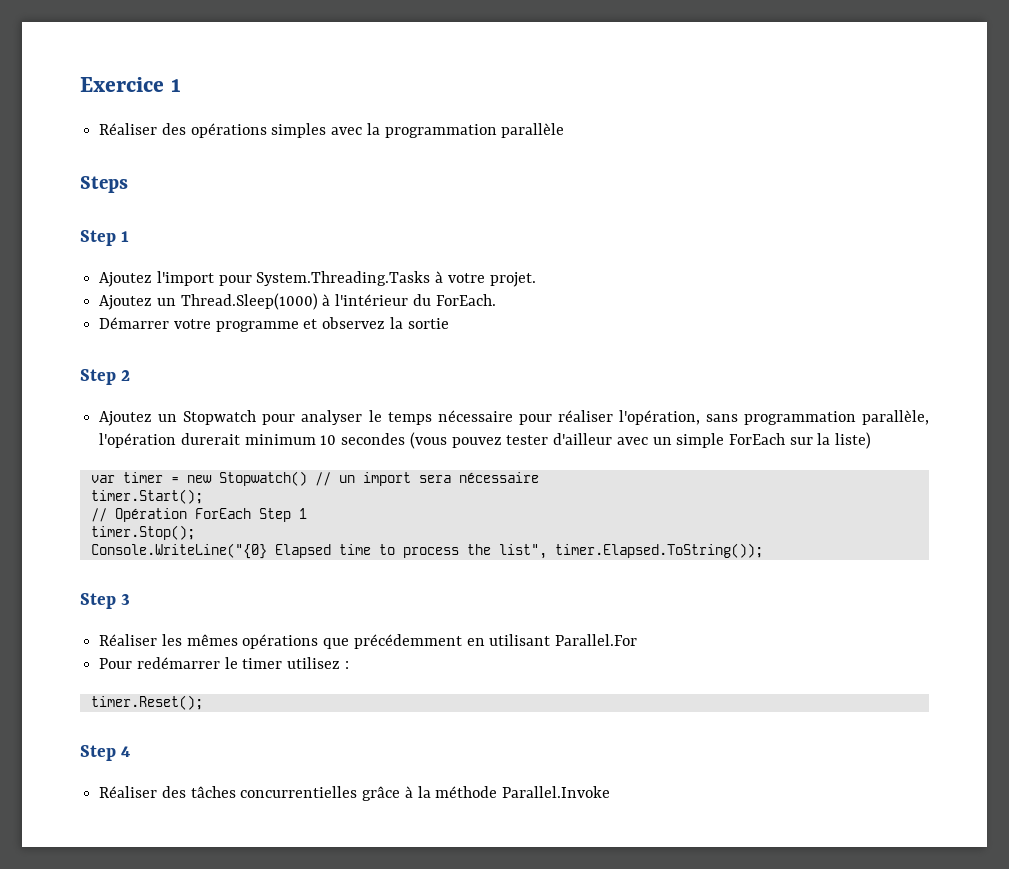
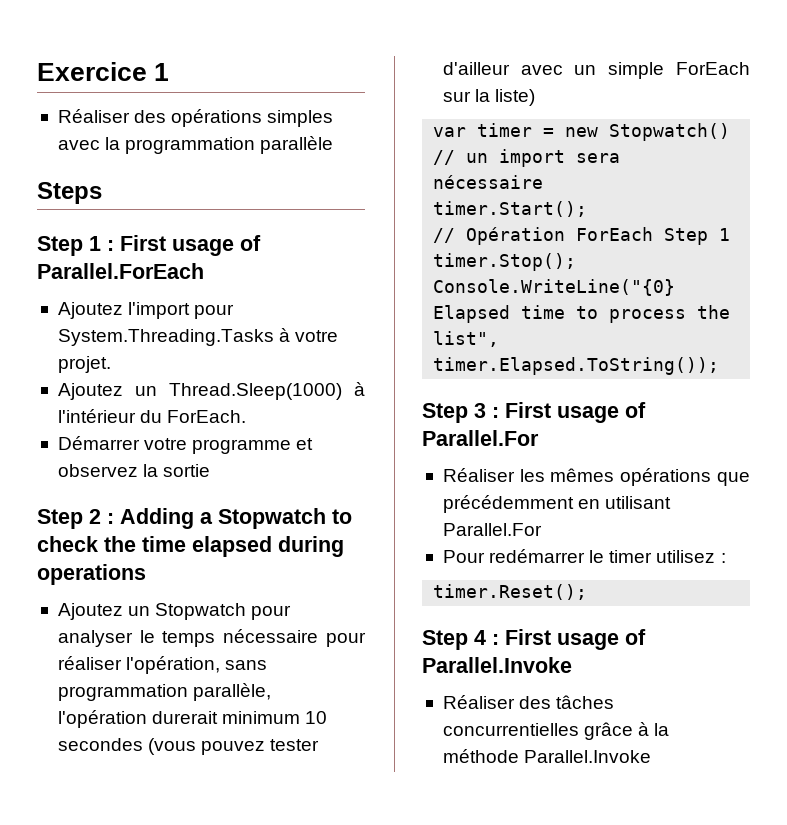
  Steps
- Step 1
+ Step 1 : First usage of Parallel.ForEach
- Step 2
+ Step 2 : Adding a Stopwatch to check the time elapsed during operations
- Step 3
+ Step 3 : First usage of Parallel.For
- Step 4
+ Step 4 : First usage of Parallel.Invoke

